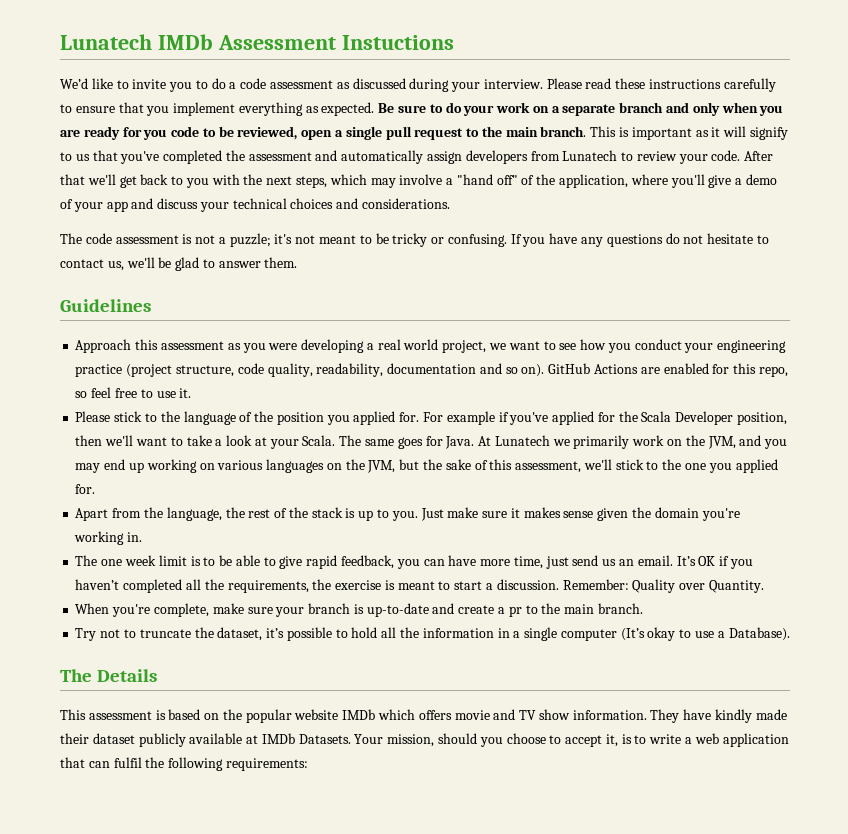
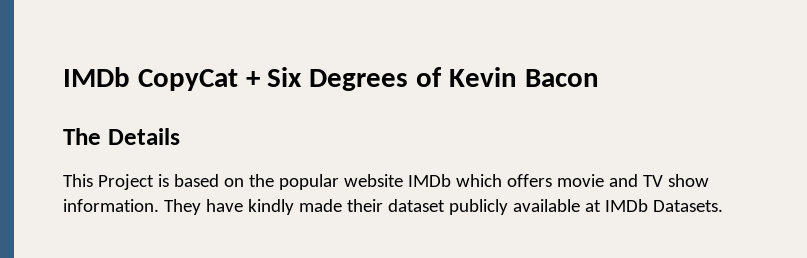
- Lunatech IMDb Assessment Instuctions
- We’d like to invite you to do a code assessment as discussed during your interview. Please read these instructions carefully to ensure that you implement everything as expected. Be sure to do your work on a separate branch and only when you are ready for you code to be reviewed, open a single pull request to the main branch. This is important as it will signify to us that you've completed the assessment and automatically assign developers from Lunatech to review your code. After that we'll get back to you with the next steps, which may involve a "hand off" of the application, where you'll give a demo of your app and discuss your technical choices and considerations.
- The code assessment is not a puzzle; it's not meant to be tricky or confusing. If you have any questions do not hesitate to contact us, we'll be glad to answer them.
- Guidelines
- Approach this assessment as you were developing a real world project, we want to see how you conduct your engineering practice (project structure, code quality, readability, documentation and so on). GitHub Actions are enabled for this repo, so feel free to use it.
- Please stick to the language of the position you applied for. For example if you've applied for the Scala Developer position, then we'll want to take a look at your Scala. The same goes for Java. At Lunatech we primarily work on the JVM, and you may end up working on various languages on the JVM, but the sake of this assessment, we'll stick to the one you applied for.
- Apart from the language, the rest of the stack is up to you. Just make sure it makes sense given the domain you're working in.
- The one week limit is to be able to give rapid feedback, you can have more time, just send us an email. It’s OK if you haven’t completed all the requirements, the exercise is meant to start a discussion. Remember: Quality over Quantity.
- When you're complete, make sure your branch is up-to-date and create a pr to the main branch.
- Try not to truncate the dataset, it’s possible to hold all the information in a single computer (It’s okay to use a Database).
+ IMDb CopyCat + Six Degrees of Kevin Bacon
- This assessment is based on the popular website IMDb which offers movie and TV show information.
+ This Project is based on the popular website IMDb which offers movie and TV show information.
- Your mission, should you choose to accept it, is to write a web application that can fulfil the following requirements:

